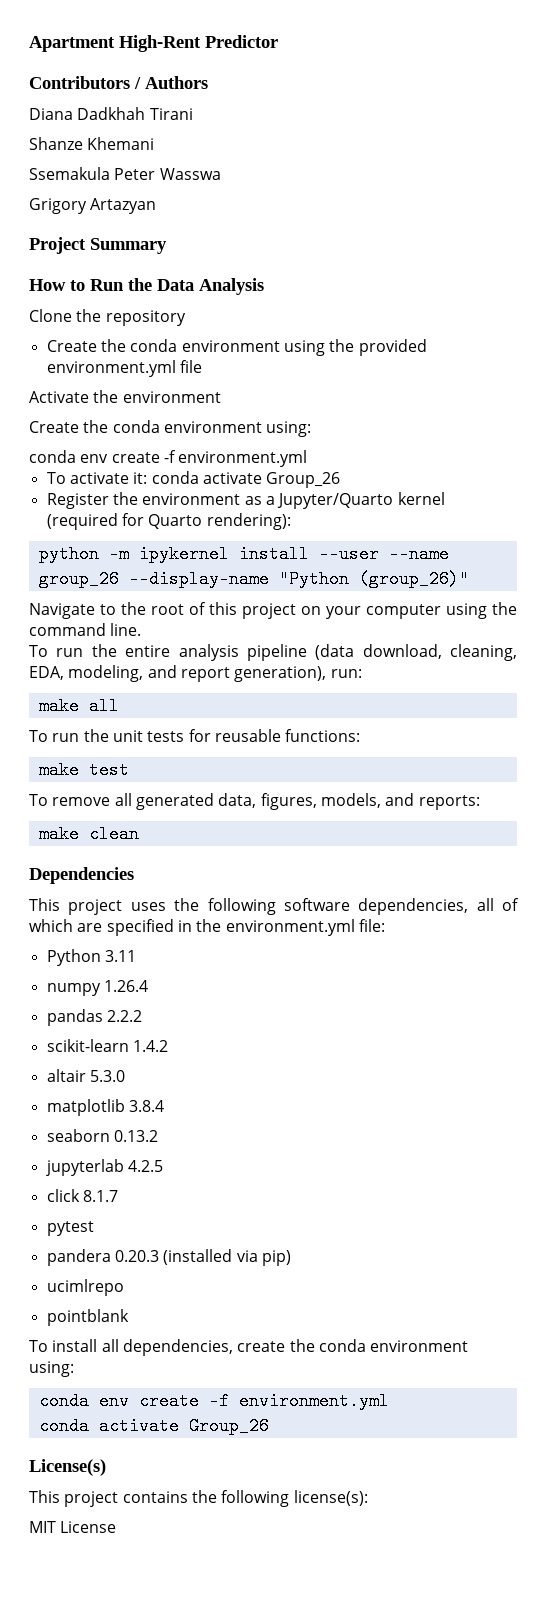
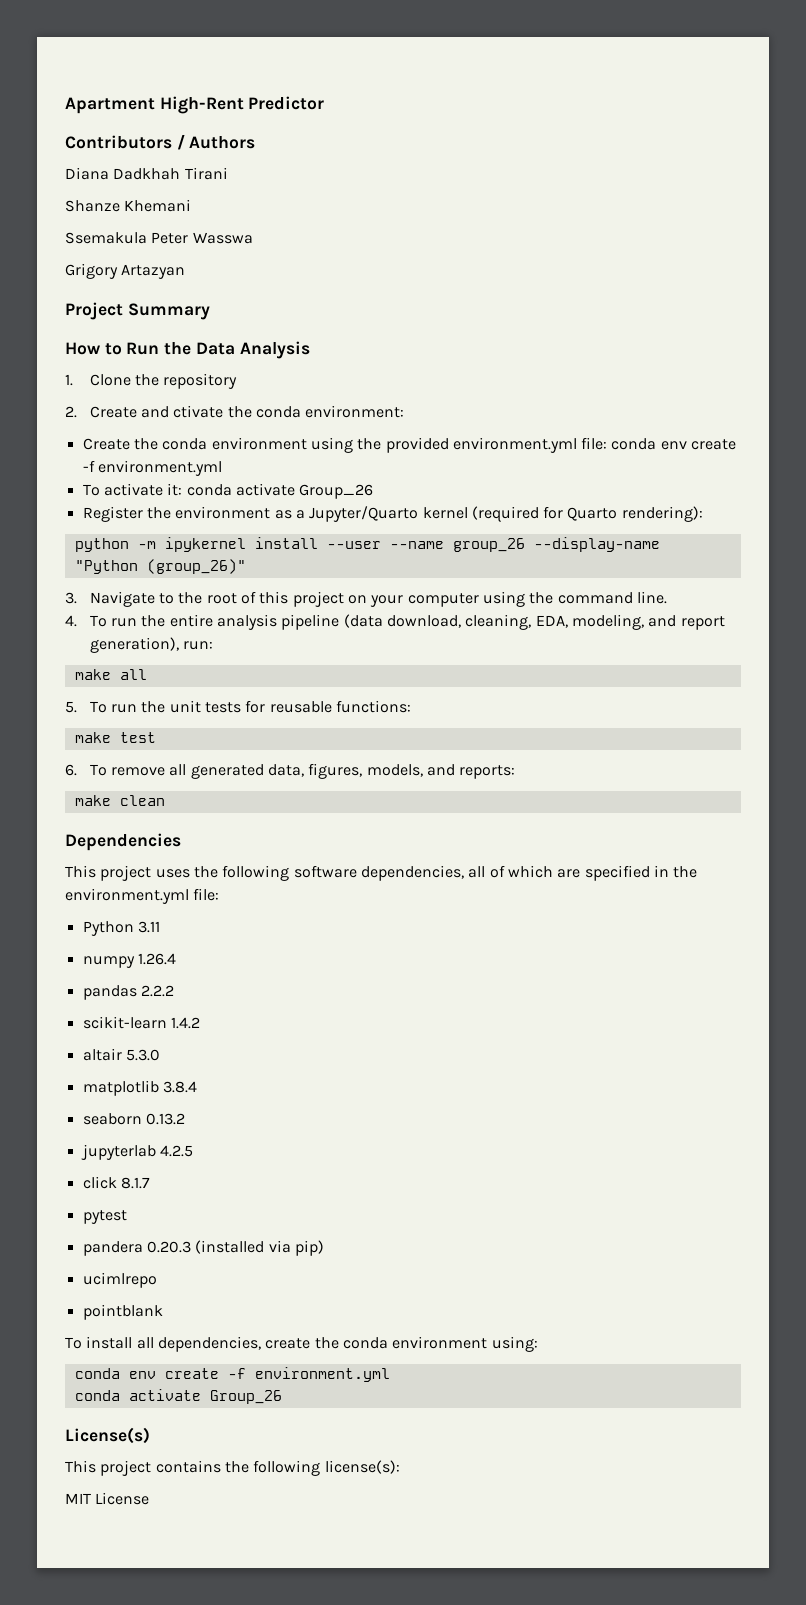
- Clone the repository
+ 1. Clone the repository
+ 2. Create and ctivate the conda environment:
- Create the conda environment using the provided environment.yml file
- Activate the environment
- Create the conda environment using:
- conda env create -f environment.yml
+ Create the conda environment using the provided environment.yml file: conda env create -f environment.yml
- Navigate to the root of this project on your computer using the command line.
+ 3. Navigate to the root of this project on your computer using the command line.
- To run the entire analysis pipeline (data download, cleaning, EDA, modeling, and report generation), run:
+ 4. To run the entire analysis pipeline (data download, cleaning, EDA, modeling, and report generation), run:
- To run the unit tests for reusable functions:
+ 5. To run the unit tests for reusable functions:
- To remove all generated data, figures, models, and reports:
+ 6. To remove all generated data, figures, models, and reports:

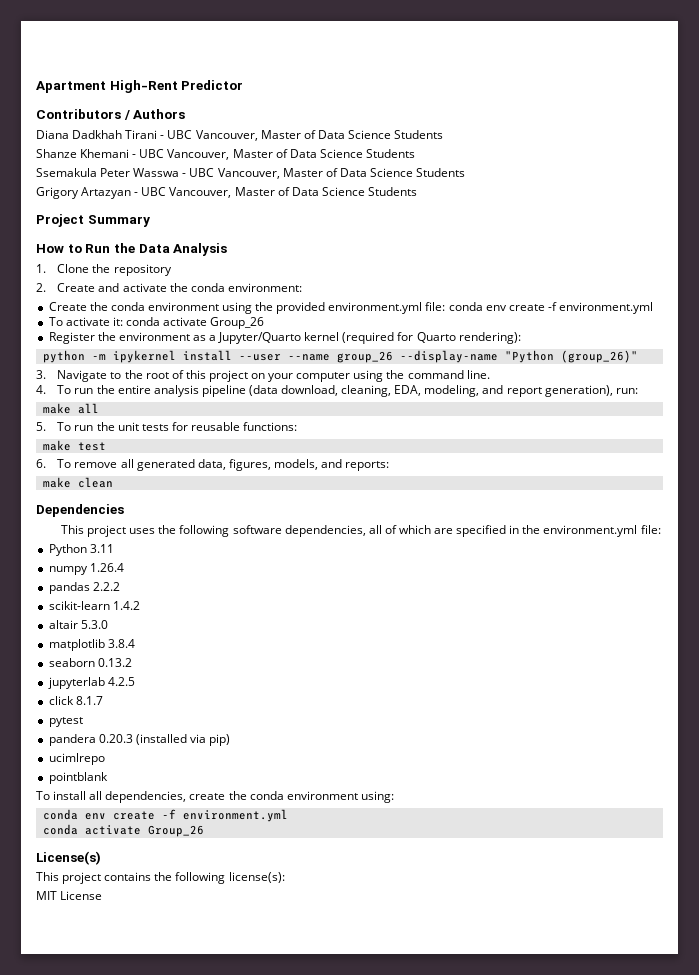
- Diana Dadkhah Tirani
- Shanze Khemani
- Ssemakula Peter Wasswa
- Grigory Artazyan
+ Diana Dadkhah Tirani - UBC Vancouver, Master of Data Science Students
+ Shanze Khemani - UBC Vancouver, Master of Data Science Students
+ Ssemakula Peter Wasswa - UBC Vancouver, Master of Data Science Students
+ Grigory Artazyan - UBC Vancouver, Master of Data Science Students
- 2. Create and ctivate the conda environment:
+ 2. Create and activate the conda environment:

